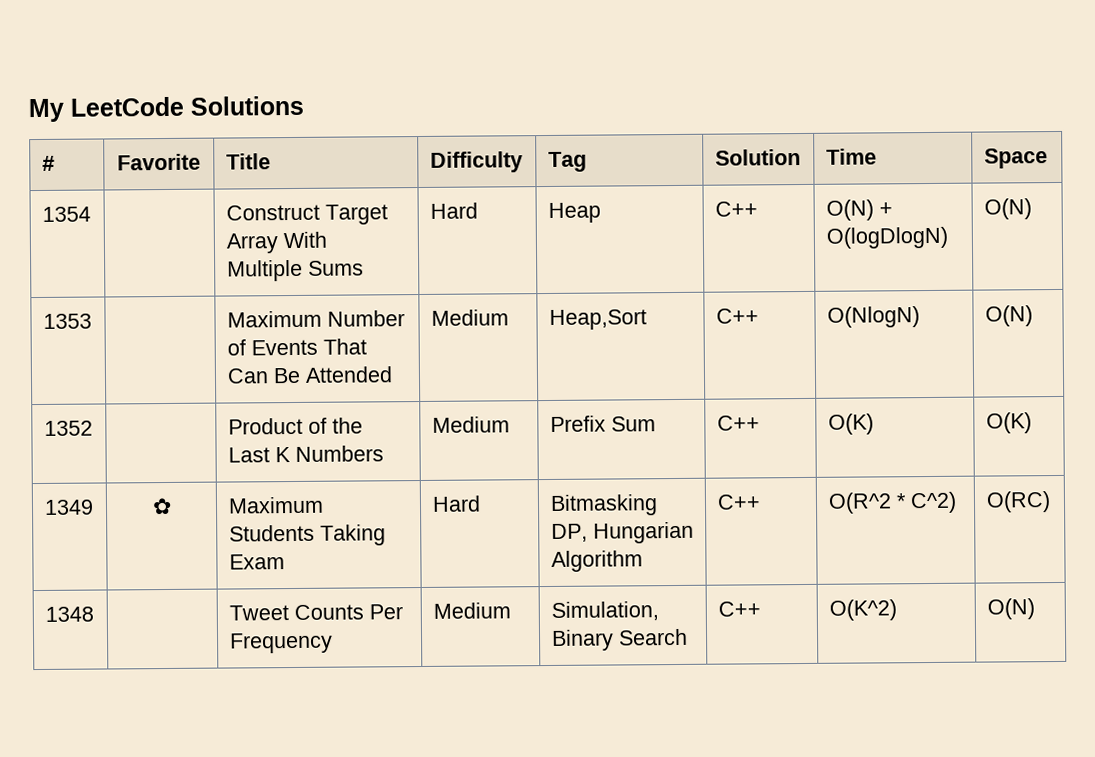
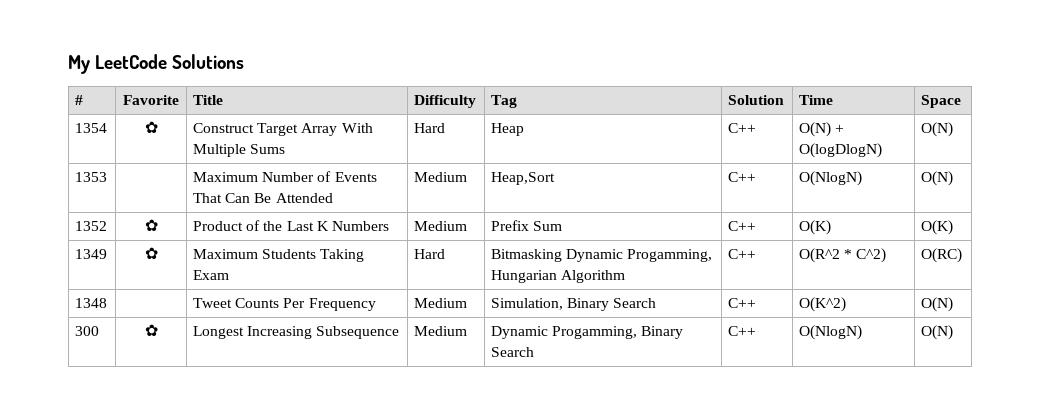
- 1354 | | Construct Target Array With Multiple Sums | Hard | Heap | C++ | O(N) + O(logDlogN) | O(N)
+ 1354 | ✿ | Construct Target Array With Multiple Sums | Hard | Heap | C++ | O(N) + O(logDlogN) | O(N)
- 1352 | | Product of the Last K Numbers | Medium | Prefix Sum | C++ | O(K) | O(K)
+ 1352 | ✿ | Product of the Last K Numbers | Medium | Prefix Sum | C++ | O(K) | O(K)
- 1349 | ✿ | Maximum Students Taking Exam | Hard | Bitmasking DP, Hungarian Algorithm | C++ | O(R^2 * C^2) | O(RC)
+ 1349 | ✿ | Maximum Students Taking Exam | Hard | Bitmasking Dynamic Progamming, Hungarian Algorithm | C++ | O(R^2 * C^2) | O(RC)
+ 300 | ✿ | Longest Increasing Subsequence | Medium | Dynamic Progamming, Binary Search | C++ | O(NlogN) | O(N)

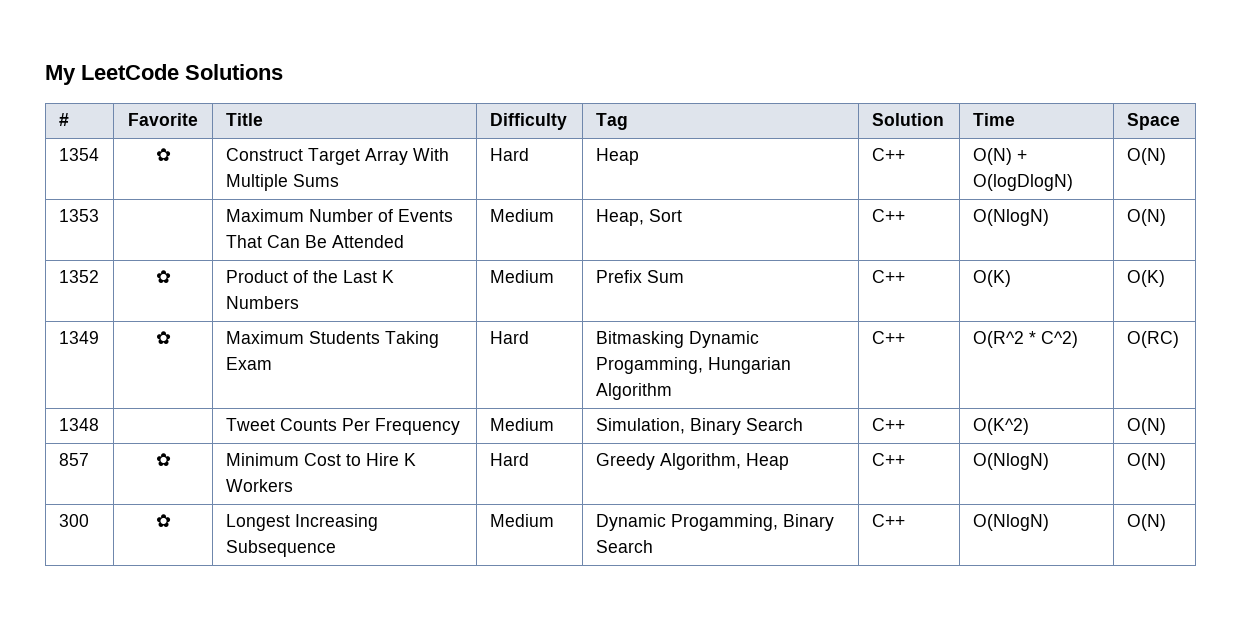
- 1353 | | Maximum Number of Events That Can Be Attended | Medium | Heap,Sort | C++ | O(NlogN) | O(N)
+ 1353 | | Maximum Number of Events That Can Be Attended | Medium | Heap, Sort | C++ | O(NlogN) | O(N)
+ 857 | ✿ | Minimum Cost to Hire K Workers | Hard | Greedy Algorithm, Heap | C++ | O(NlogN) | O(N)

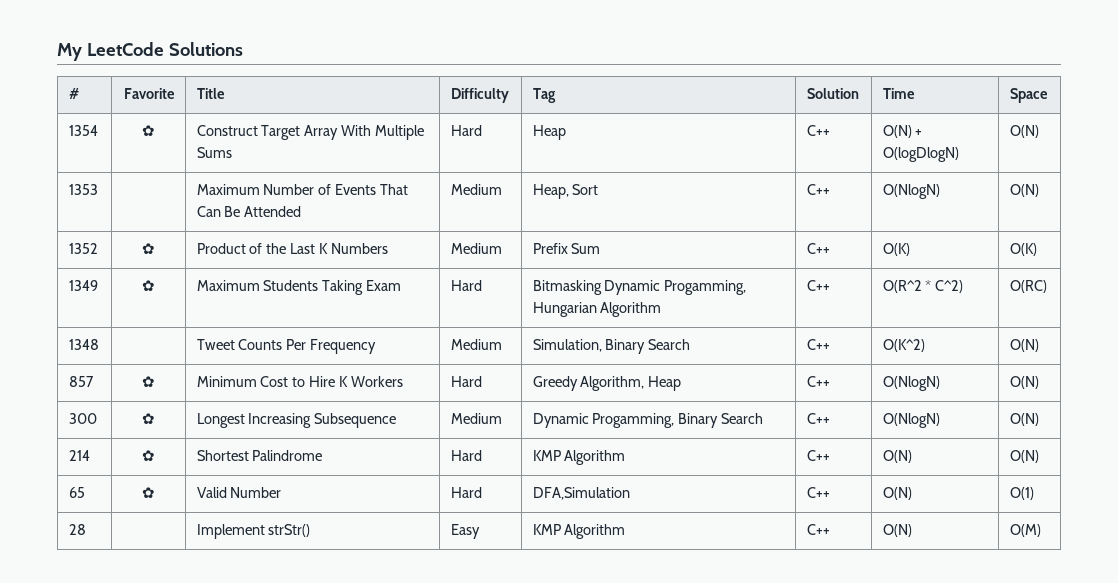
+ 214 | ✿ | Shortest Palindrome | Hard | KMP Algorithm | C++ | O(N) | O(N)
+ 65 | ✿ | Valid Number | Hard | DFA,Simulation | C++ | O(N) | O(1)
+ 28 | | Implement strStr() | Easy | KMP Algorithm | C++ | O(N) | O(M)

